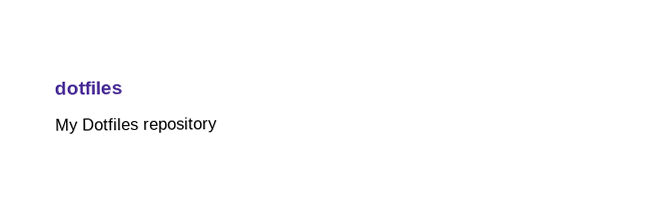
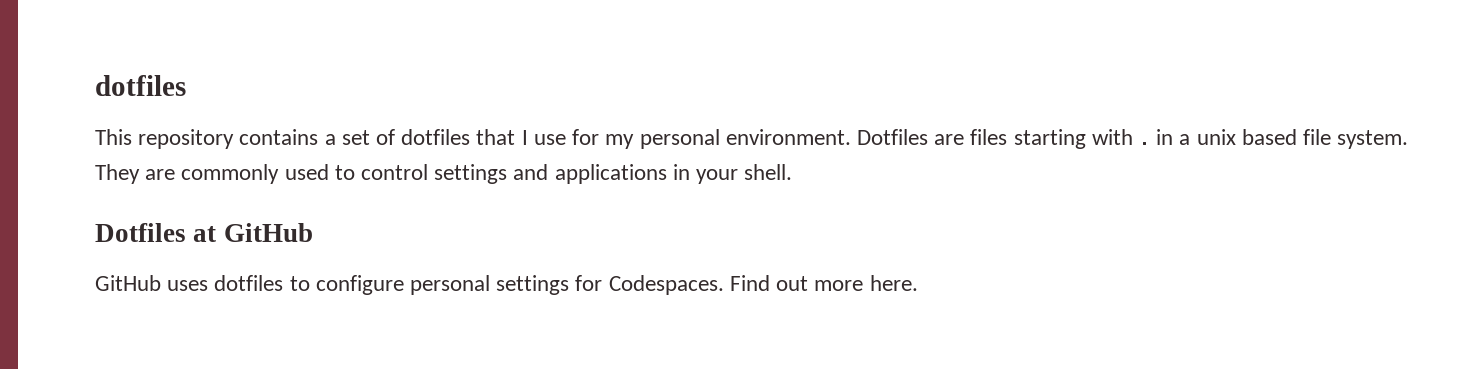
- My Dotfiles repository
+ This repository contains a set of dotfiles that I use for my personal environment. Dotfiles are files starting with . in a unix based file system. They are commonly used to control settings and applications in your shell.
+ Dotfiles at GitHub
+ GitHub uses dotfiles to configure personal settings for Codespaces. Find out more here.

